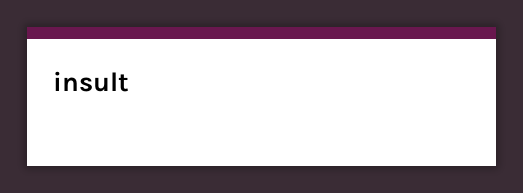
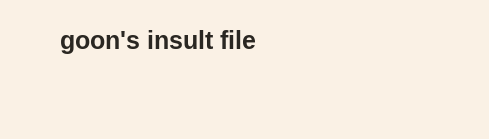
- insult
+ goon's insult file

